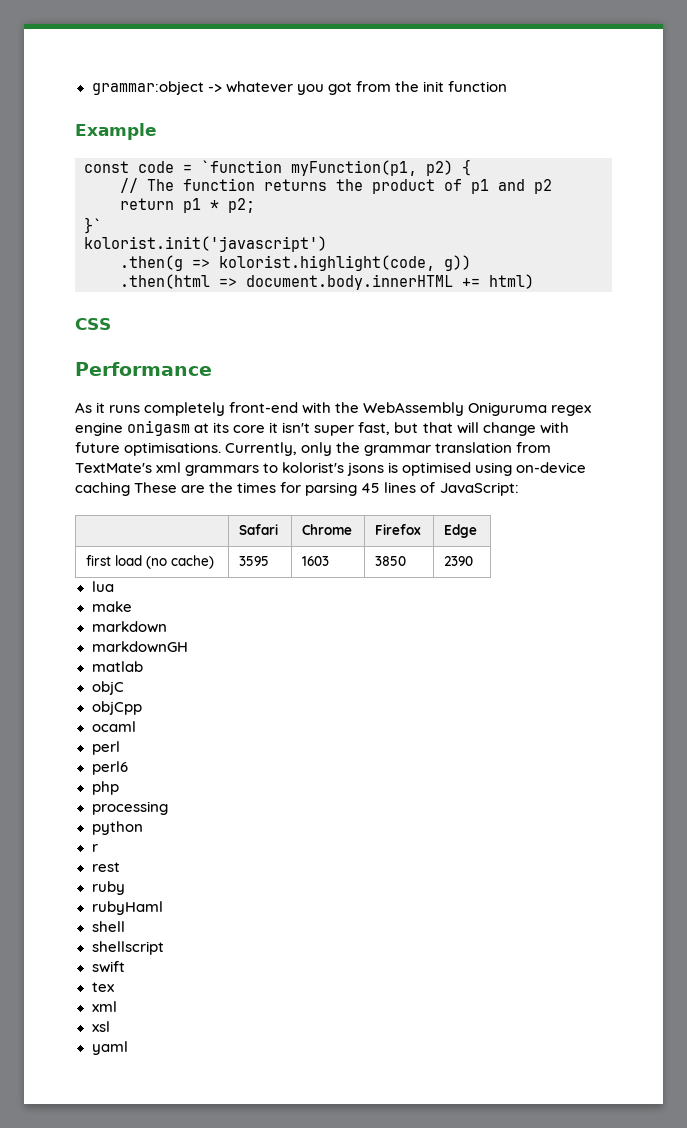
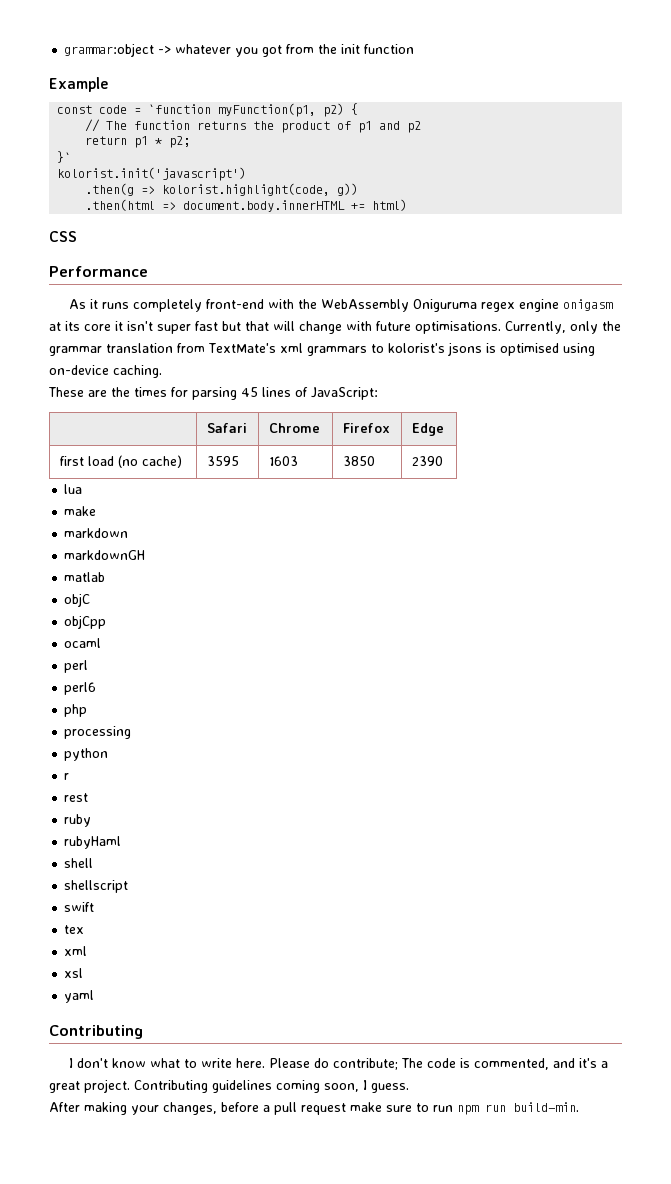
- As it runs completely front-end with the WebAssembly Oniguruma regex engine onigasm at its core it isn't super fast, but that will change with future optimisations.
+ As it runs completely front-end with the WebAssembly Oniguruma regex engine onigasm at its core it isn't super fast but that will change with future optimisations.
- Currently, only the grammar translation from TextMate's xml grammars to kolorist's jsons is optimised using on-device caching These are the times for parsing 45 lines of JavaScript:
+ Currently, only the grammar translation from TextMate's xml grammars to kolorist's jsons is optimised using on-device caching.
+ These are the times for parsing 45 lines of JavaScript:
  yaml
+ Contributing
+ I don't know what to write here. Please do contribute; The code is commented, and it's a great project. Contributing guidelines coming soon, I guess.
+ After making your changes, before a pull request make sure to run npm run build-min.

